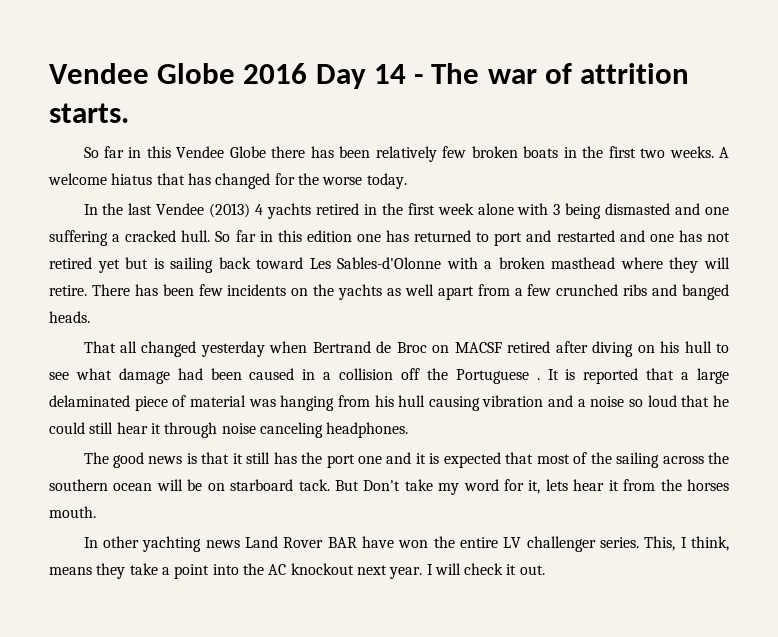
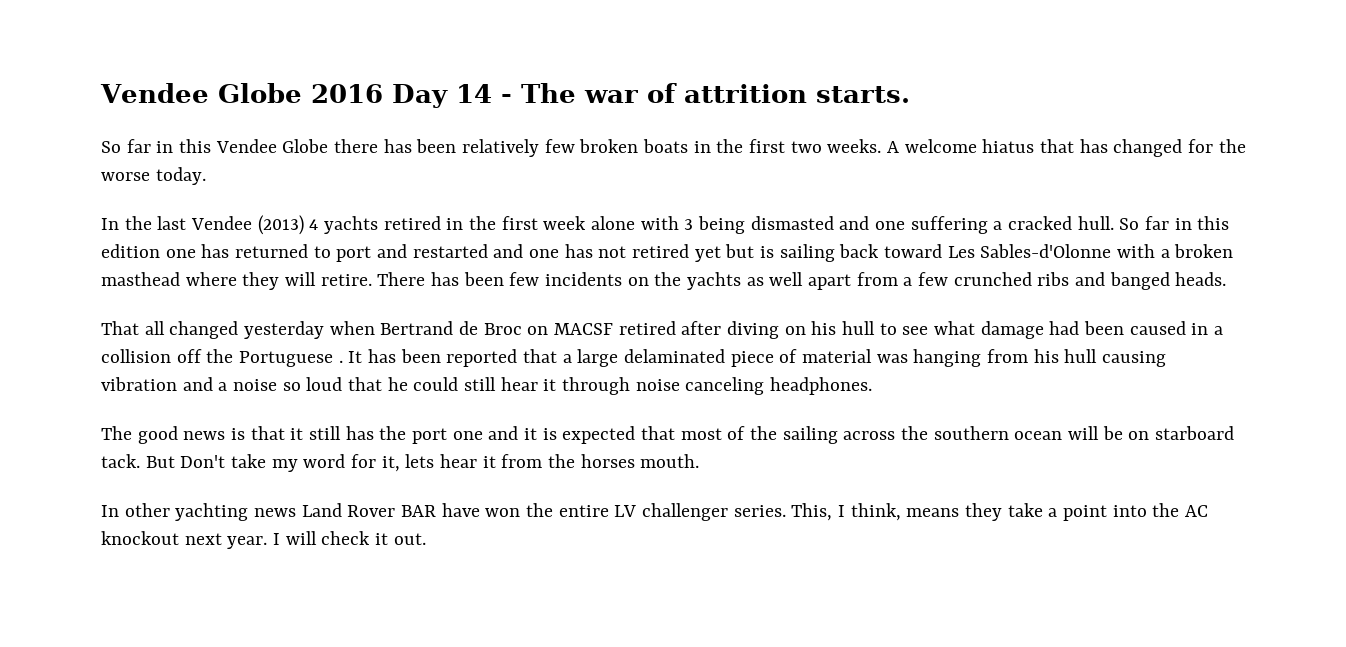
- It is reported that a large delaminated piece of material was hanging from his hull causing vibration and a noise so loud that he could still hear it through noise canceling headphones.
+ It has been reported that a large delaminated piece of material was hanging from his hull causing vibration and a noise so loud that he could still hear it through noise canceling headphones.

